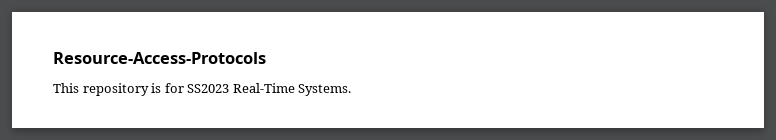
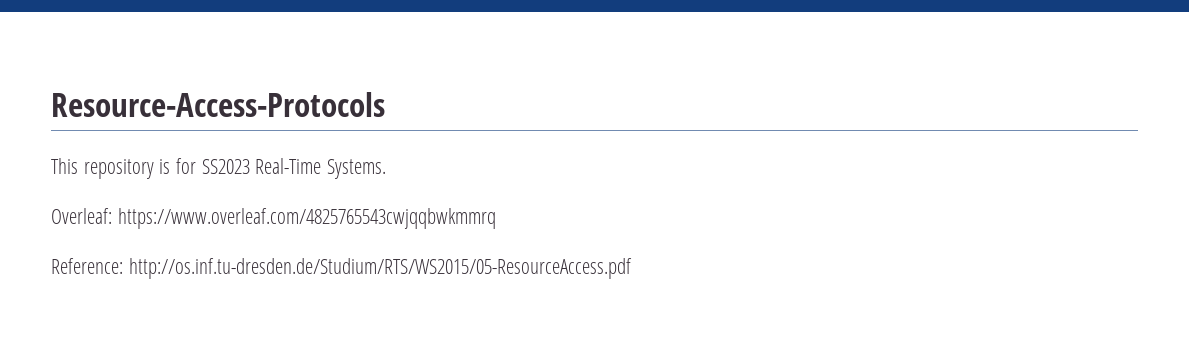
+ Overleaf: https://www.overleaf.com/4825765543cwjqqbwkmmrq
+ Reference: http://os.inf.tu-dresden.de/Studium/RTS/WS2015/05-ResourceAccess.pdf

